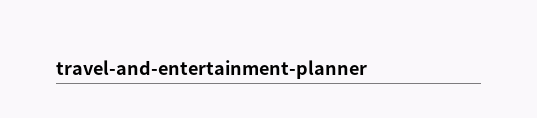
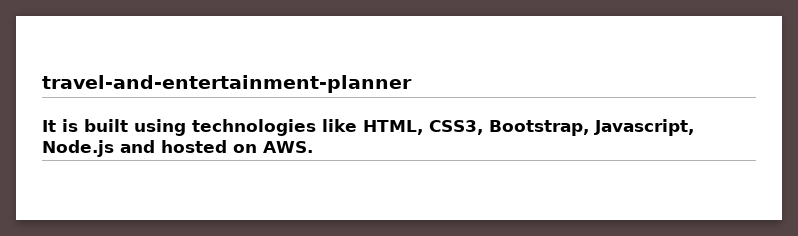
+ It is built using technologies like HTML, CSS3, Bootstrap, Javascript, Node.js and hosted on AWS.

